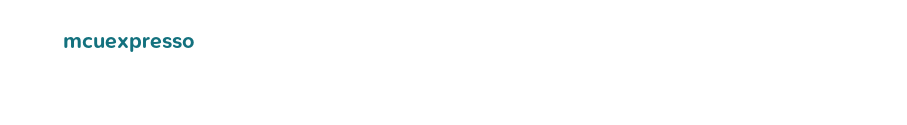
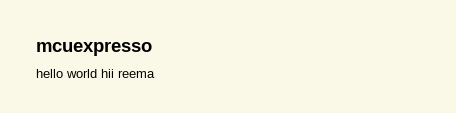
+ hello world hii reema

